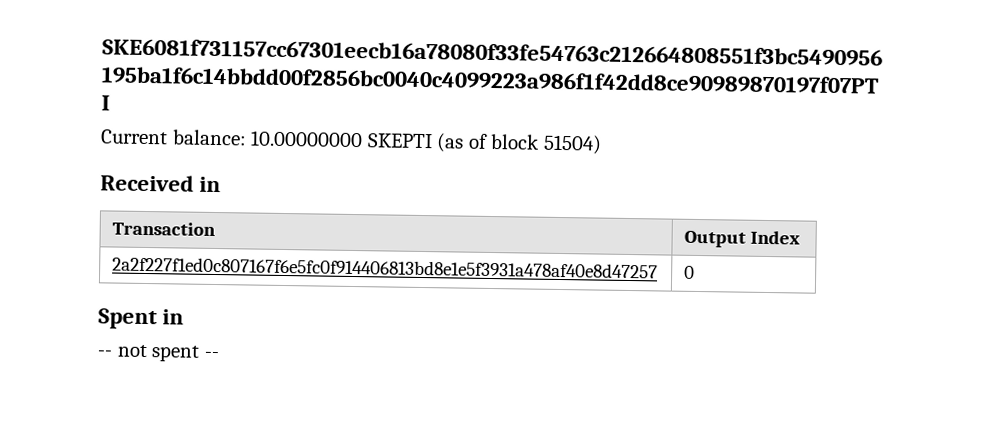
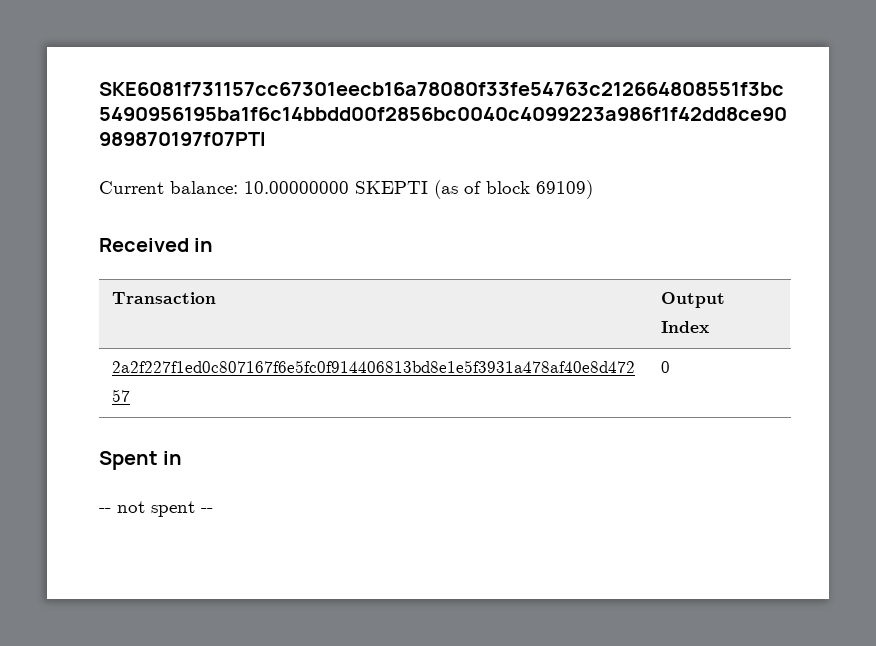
- Current balance: 10.00000000 SKEPTI (as of block 51504)
+ Current balance: 10.00000000 SKEPTI (as of block 69109)

